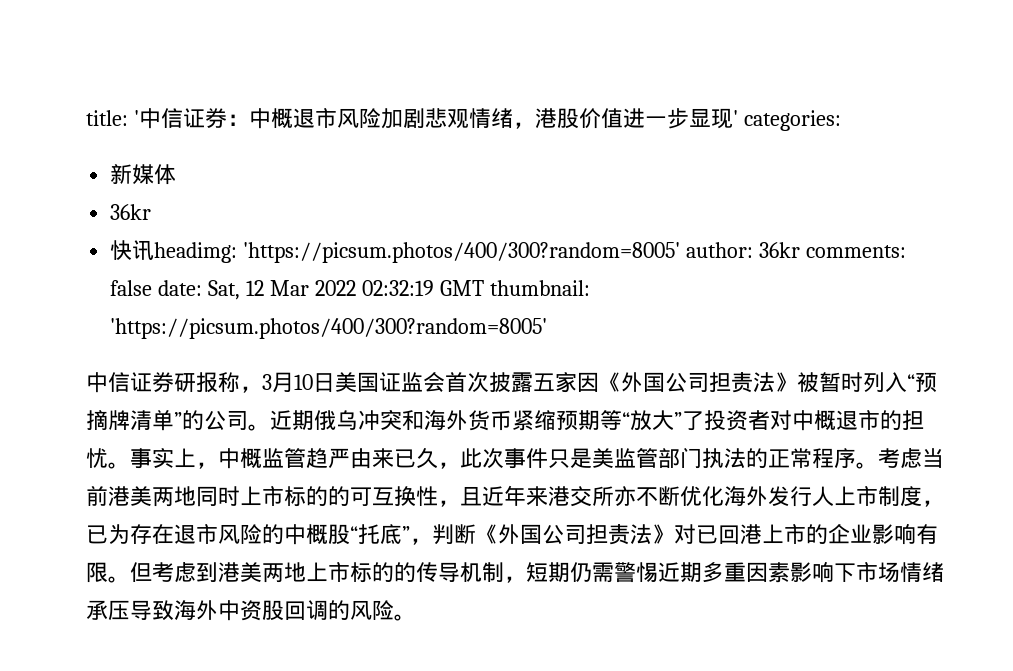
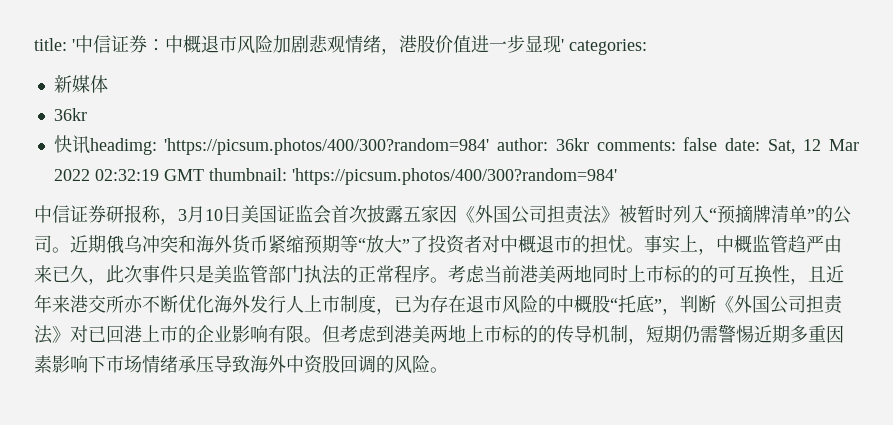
- 快讯headimg: 'https://picsum.photos/400/300?random=8005' author: 36kr comments: false date: Sat, 12 Mar 2022 02:32:19 GMT thumbnail: 'https://picsum.photos/400/300?random=8005'
+ 快讯headimg: 'https://picsum.photos/400/300?random=984' author: 36kr comments: false date: Sat, 12 Mar 2022 02:32:19 GMT thumbnail: 'https://picsum.photos/400/300?random=984'

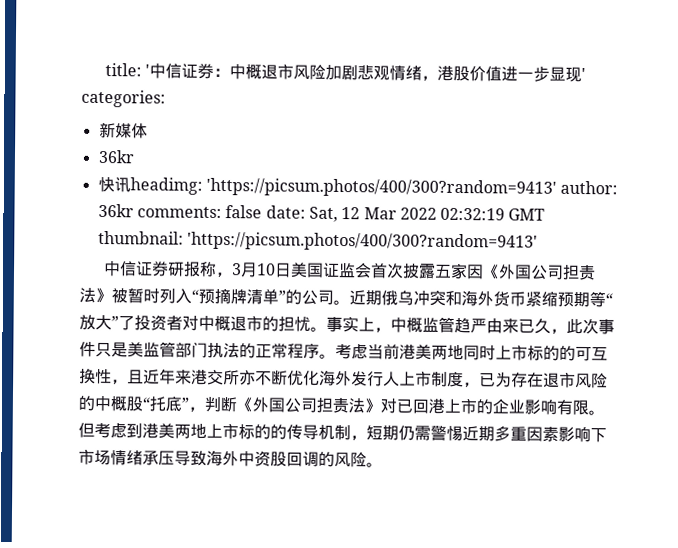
- 快讯headimg: 'https://picsum.photos/400/300?random=984' author: 36kr comments: false date: Sat, 12 Mar 2022 02:32:19 GMT thumbnail: 'https://picsum.photos/400/300?random=984'
+ 快讯headimg: 'https://picsum.photos/400/300?random=9413' author: 36kr comments: false date: Sat, 12 Mar 2022 02:32:19 GMT thumbnail: 'https://picsum.photos/400/300?random=9413'

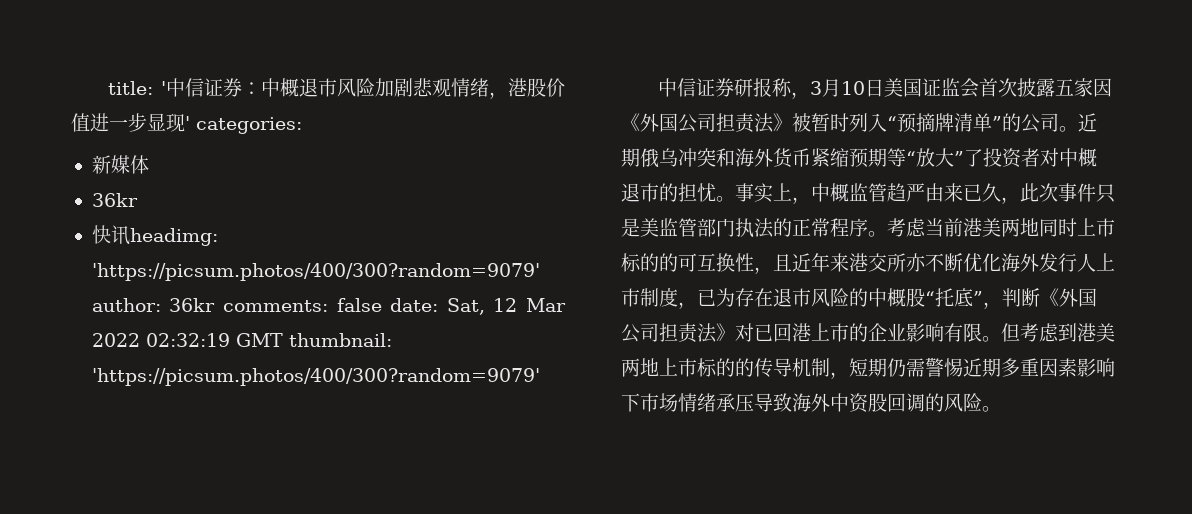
- 快讯headimg: 'https://picsum.photos/400/300?random=9413' author: 36kr comments: false date: Sat, 12 Mar 2022 02:32:19 GMT thumbnail: 'https://picsum.photos/400/300?random=9413'
+ 快讯headimg: 'https://picsum.photos/400/300?random=9079' author: 36kr comments: false date: Sat, 12 Mar 2022 02:32:19 GMT thumbnail: 'https://picsum.photos/400/300?random=9079'

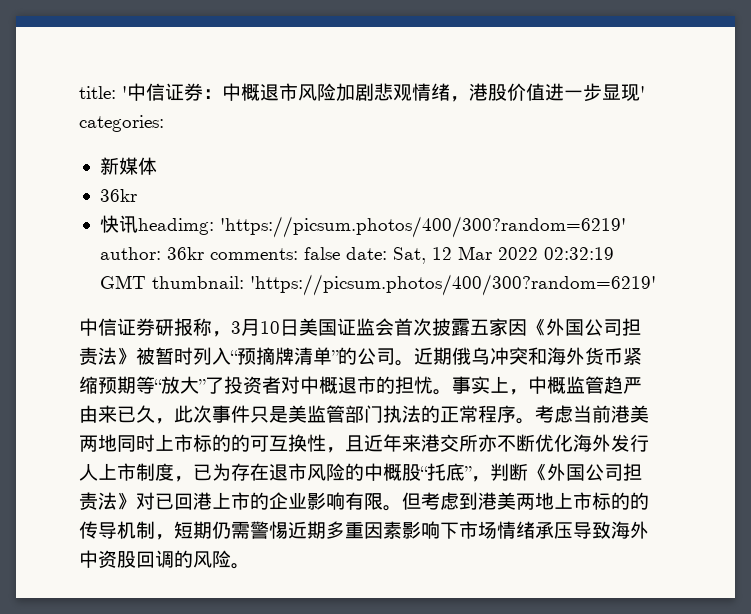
- 快讯headimg: 'https://picsum.photos/400/300?random=9079' author: 36kr comments: false date: Sat, 12 Mar 2022 02:32:19 GMT thumbnail: 'https://picsum.photos/400/300?random=9079'
+ 快讯headimg: 'https://picsum.photos/400/300?random=6219' author: 36kr comments: false date: Sat, 12 Mar 2022 02:32:19 GMT thumbnail: 'https://picsum.photos/400/300?random=6219'

